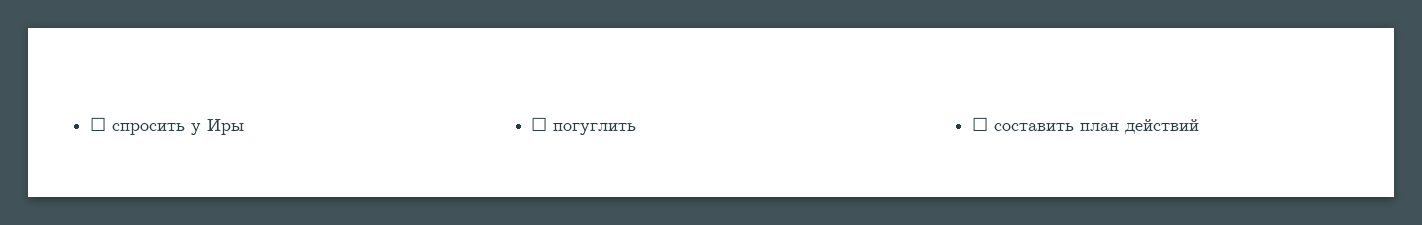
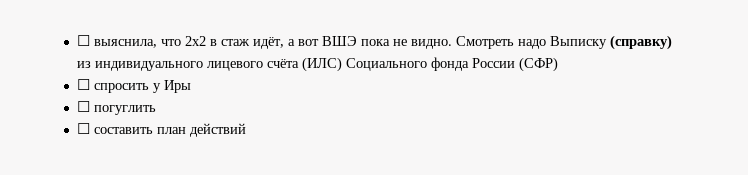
+ ☐ выяснила, что 2х2 в стаж идёт, а вот ВШЭ пока не видно. Смотреть надо Выписку (справку) из индивидуального лицевого счёта (ИЛС) Социального фонда России (СФР)

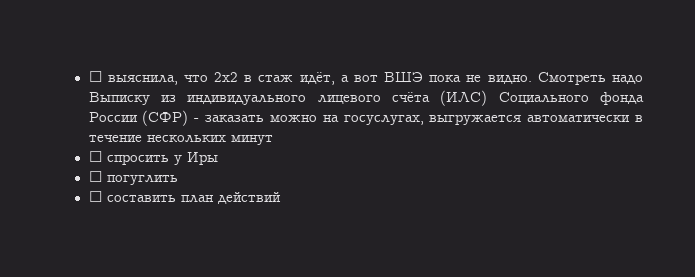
- Смотреть надо Выписку (справку) из индивидуального лицевого счёта (ИЛС) Социального фонда России (СФР)
+ Смотреть надо Выписку из индивидуального лицевого счёта (ИЛС) Социального фонда России (СФР) - заказать можно на госуслугах, выгружается автоматически в течение нескольких минут

